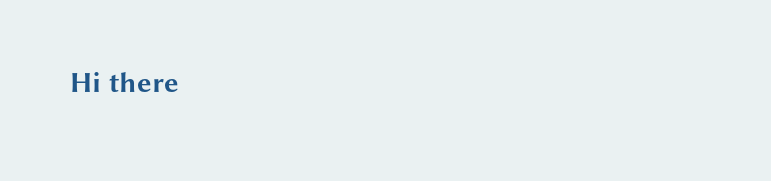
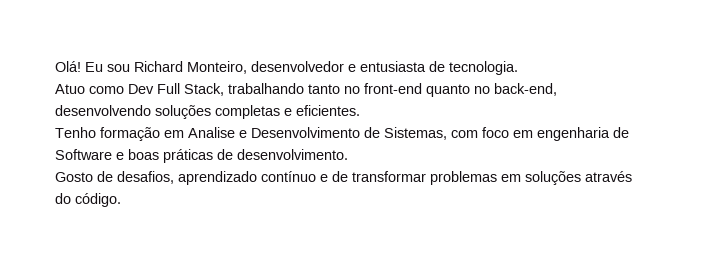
- Hi there
+ Olá! Eu sou Richard Monteiro, desenvolvedor e entusiasta de tecnologia.
+ Atuo como Dev Full Stack, trabalhando tanto no front-end quanto no back-end, desenvolvendo soluções completas e eficientes.
+ Tenho formação em Analise e Desenvolvimento de Sistemas, com foco em engenharia de Software e boas práticas de desenvolvimento.
+ Gosto de desafios, aprendizado contínuo e de transformar problemas em soluções através do código.

